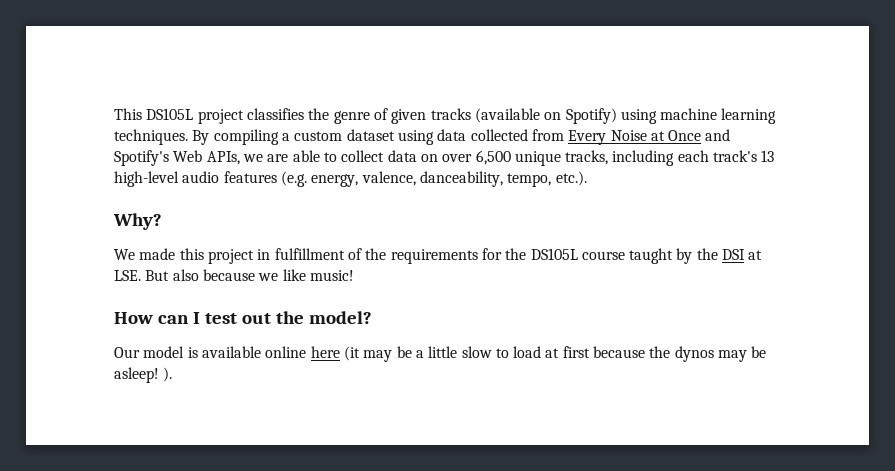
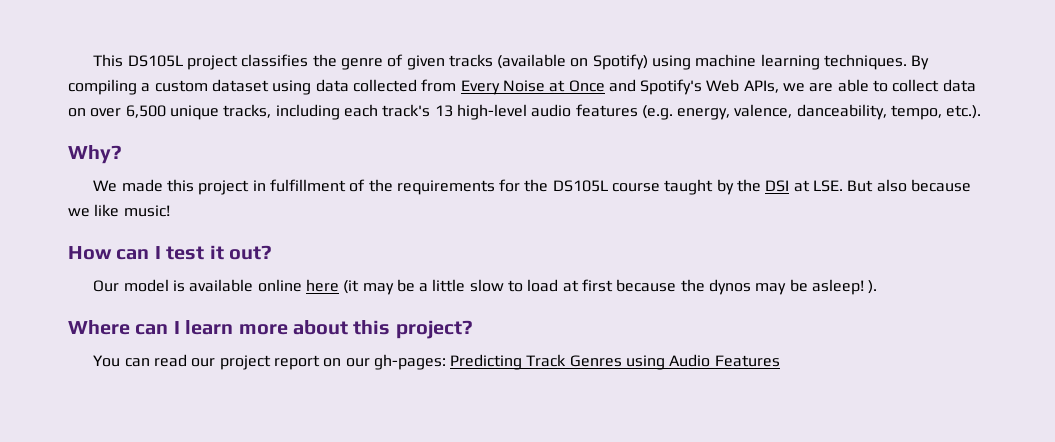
- How can I test out the model?
+ How can I test it out?
+ Where can I learn more about this project?
+ You can read our project report on our gh-pages: Predicting Track Genres using Audio Features

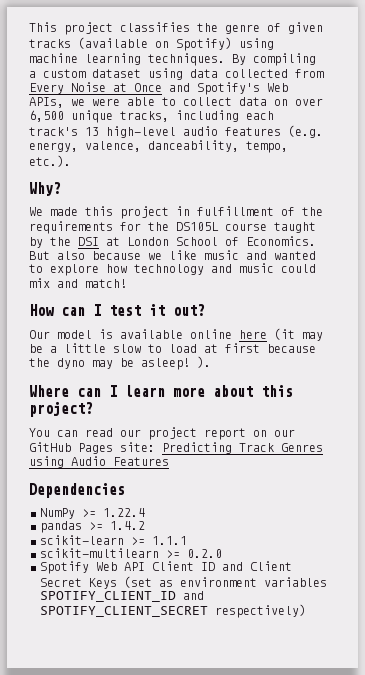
- This DS105L project classifies the genre of given tracks (available on Spotify) using machine learning techniques.
+ This project classifies the genre of given tracks (available on Spotify) using machine learning techniques.
- By compiling a custom dataset using data collected from Every Noise at Once and Spotify's Web APIs, we are able to collect data on over 6,500 unique tracks, including each track's 13 high-level audio features (e.g. energy, valence, danceability, tempo, etc.).
+ By compiling a custom dataset using data collected from Every Noise at Once and Spotify's Web APIs, we were able to collect data on over 6,500 unique tracks, including each track's 13 high-level audio features (e.g. energy, valence, danceability, tempo, etc.).
- We made this project in fulfillment of the requirements for the DS105L course taught by the DSI at LSE. But also because we like music!
+ We made this project in fulfillment of the requirements for the DS105L course taught by the DSI at London School of Economics. But also because we like music and wanted to explore how technology and music could mix and match!
- Our model is available online here (it may be a little slow to load at first because the dynos may be asleep! ).
+ Our model is available online here (it may be a little slow to load at first because the dyno may be asleep! ).
- You can read our project report on our gh-pages: Predicting Track Genres using Audio Features
+ You can read our project report on our GitHub Pages site: Predicting Track Genres using Audio Features
+ Dependencies
+ NumPy >= 1.22.4
+ pandas >= 1.4.2
+ scikit-learn >= 1.1.1
+ scikit-multilearn >= 0.2.0
+ Spotify Web API Client ID and Client Secret Keys (set as environment variables SPOTIFY_CLIENT_ID and SPOTIFY_CLIENT_SECRET respectively)

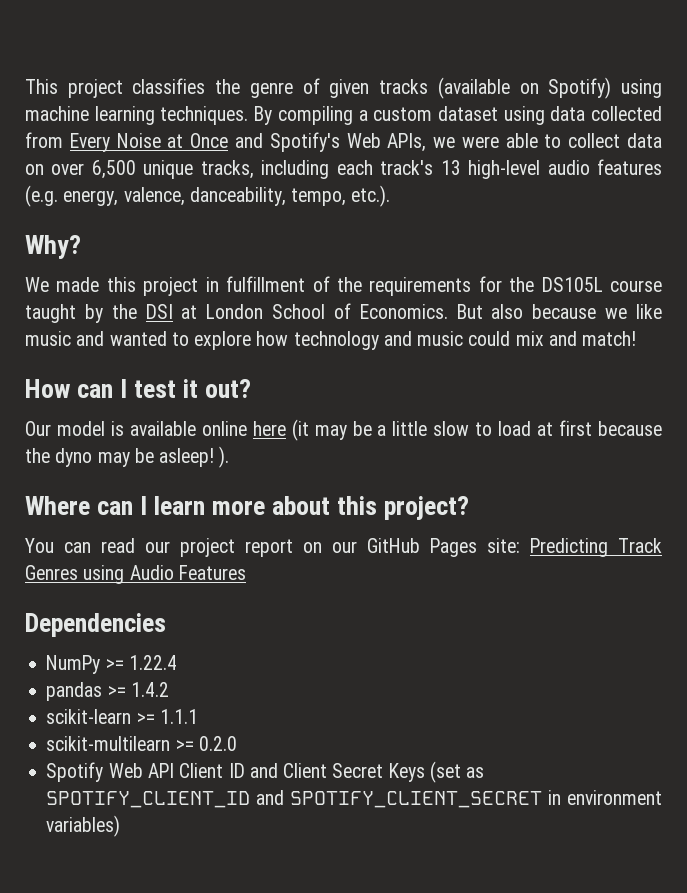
- Spotify Web API Client ID and Client Secret Keys (set as environment variables SPOTIFY_CLIENT_ID and SPOTIFY_CLIENT_SECRET respectively)
+ Spotify Web API Client ID and Client Secret Keys (set as SPOTIFY_CLIENT_ID and SPOTIFY_CLIENT_SECRET in environment variables)

